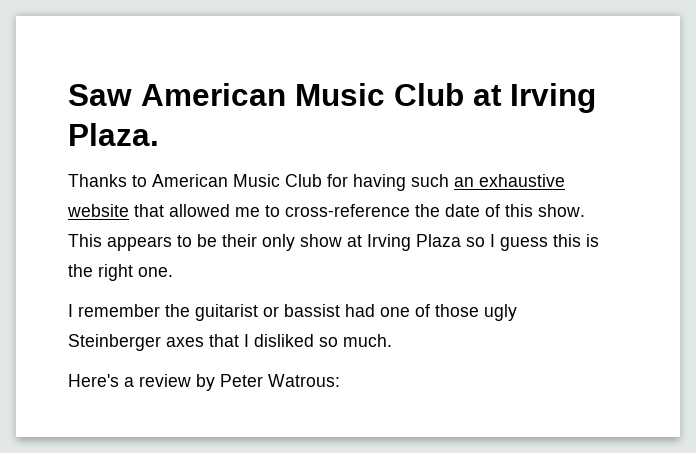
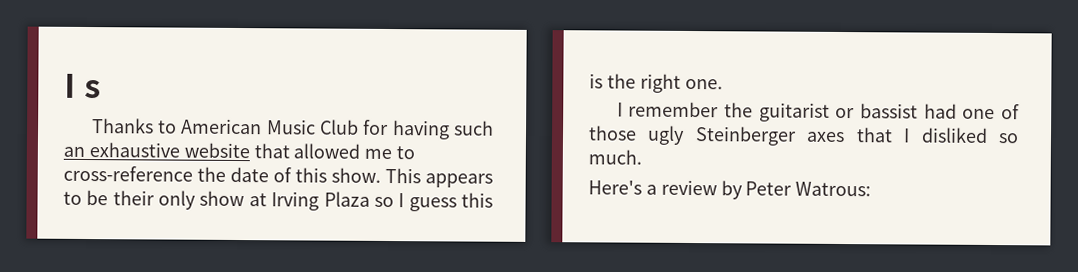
- Saw American Music Club at Irving Plaza.
+ I s

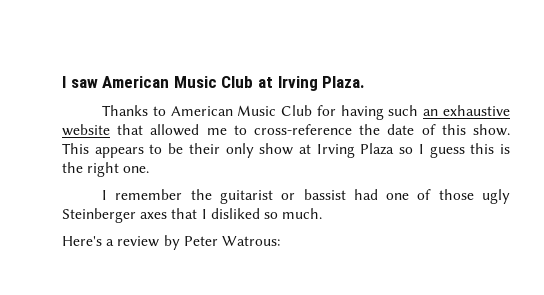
- I s
+ I saw American Music Club at Irving Plaza.

